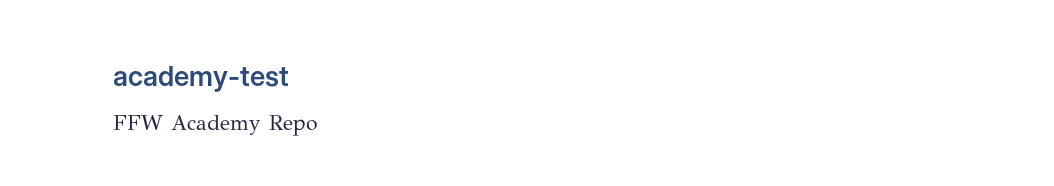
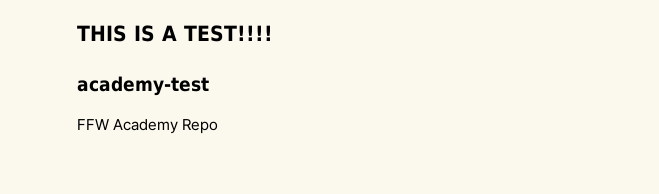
+ THIS IS A TEST!!!!

